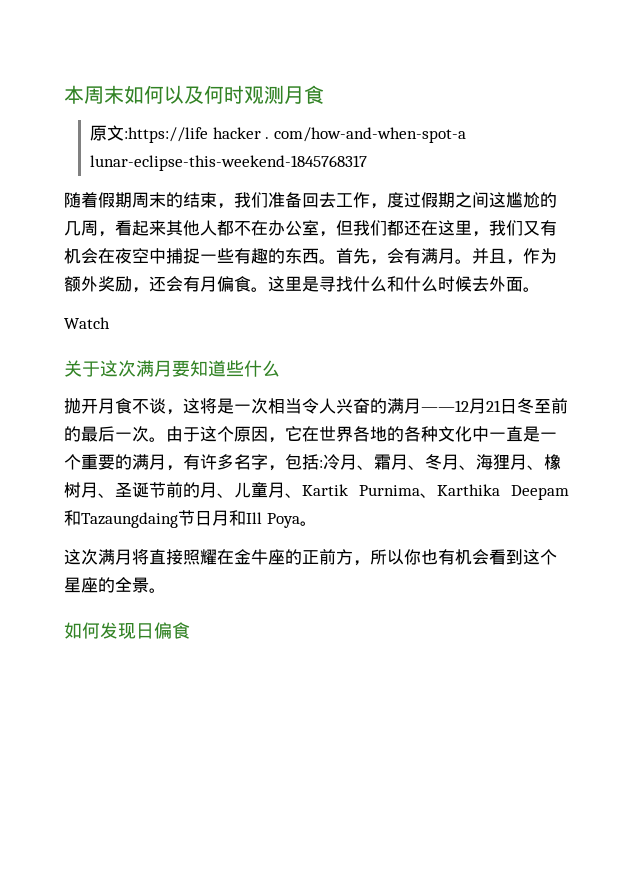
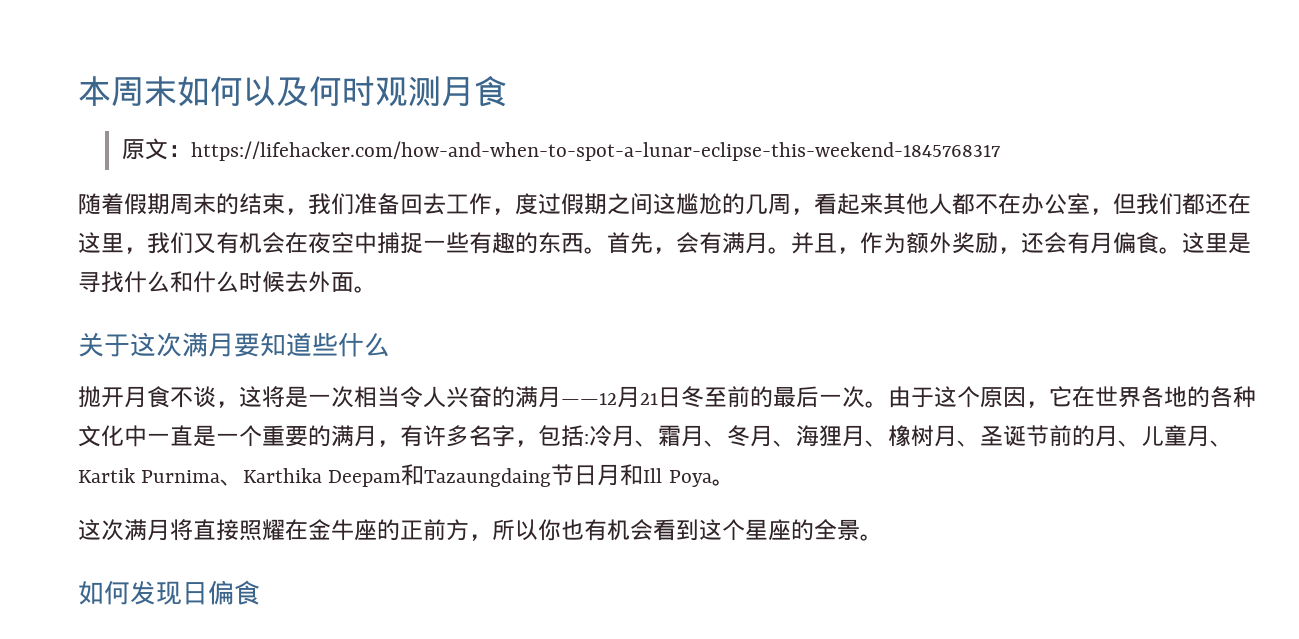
- 原文:https://life hacker . com/how-and-when-spot-a lunar-eclipse-this-weekend-1845768317
+ 原文：https://lifehacker.com/how-and-when-to-spot-a-lunar-eclipse-this-weekend-1845768317
- Watch

